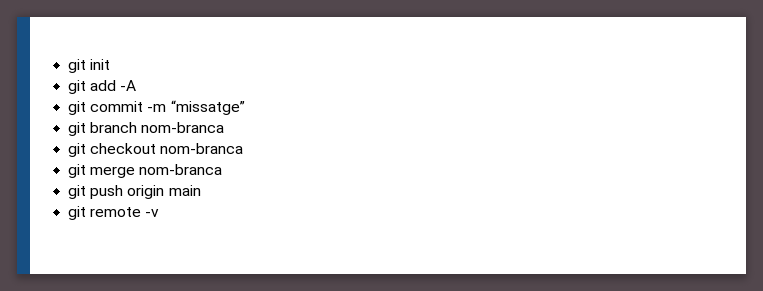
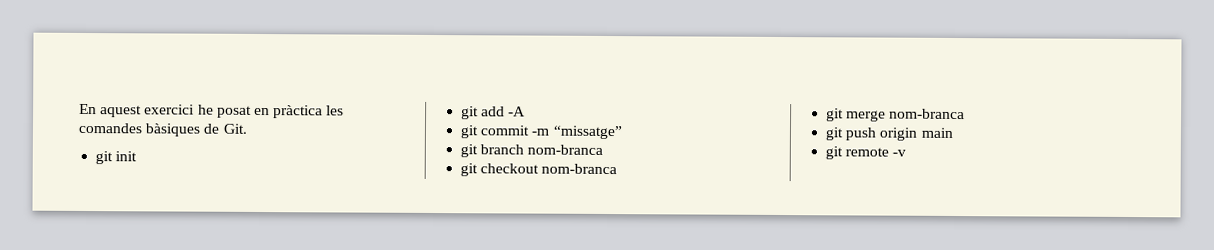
+ En aquest exercici he posat en pràctica les comandes bàsiques de Git.

